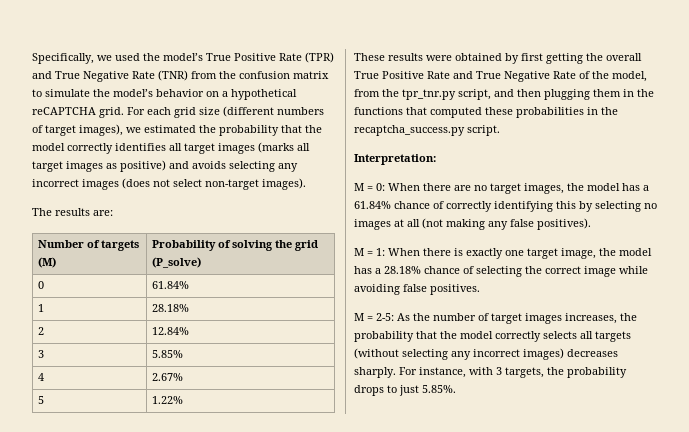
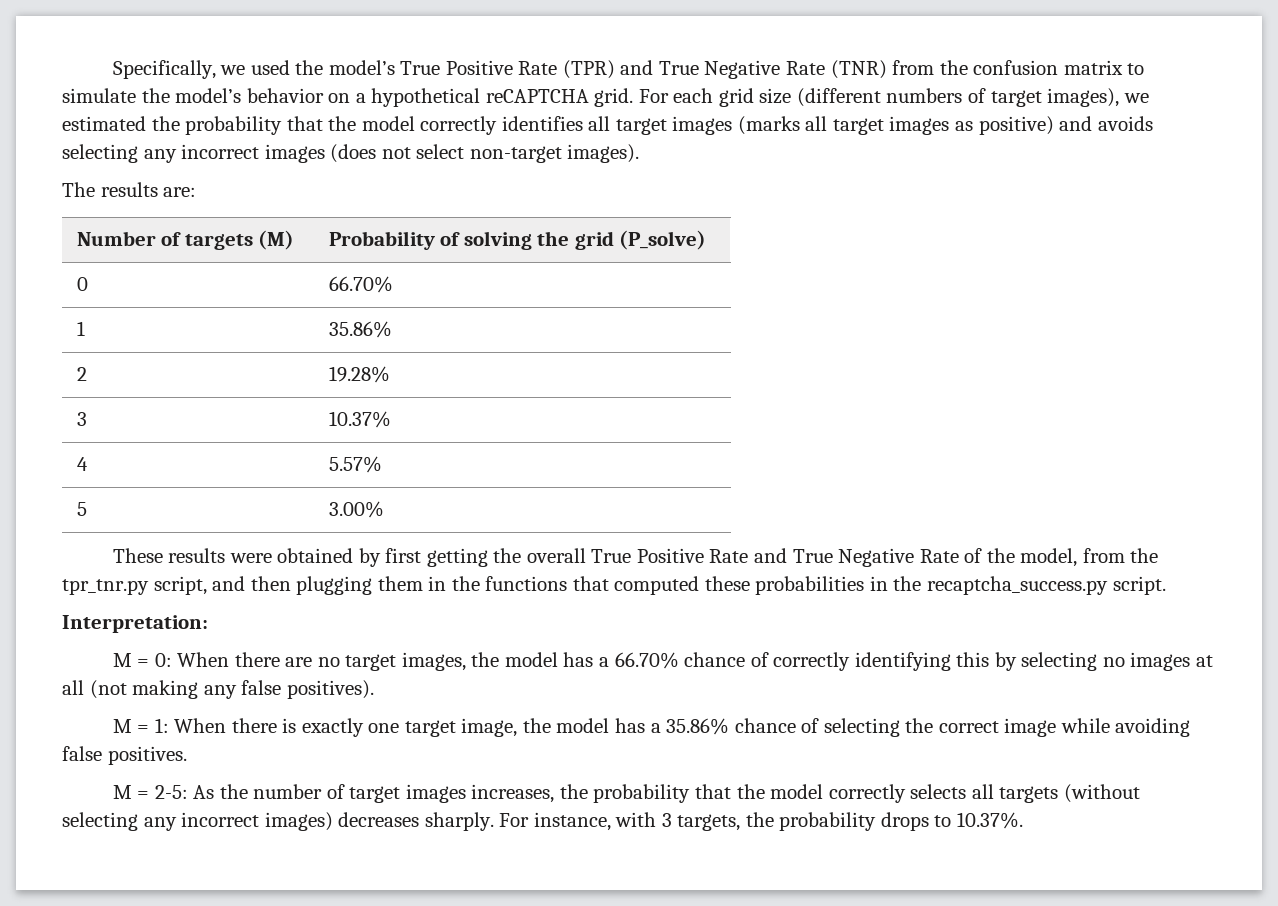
- 0 | 61.84%
+ 0 | 66.70%
- 1 | 28.18%
+ 1 | 35.86%
- 2 | 12.84%
+ 2 | 19.28%
- 3 | 5.85%
+ 3 | 10.37%
- 4 | 2.67%
+ 4 | 5.57%
- 5 | 1.22%
+ 5 | 3.00%
- M = 0: When there are no target images, the model has a 61.84% chance of correctly identifying this by selecting no images at all (not making any false positives).
+ M = 0: When there are no target images, the model has a 66.70% chance of correctly identifying this by selecting no images at all (not making any false positives).
- M = 1: When there is exactly one target image, the model has a 28.18% chance of selecting the correct image while avoiding false positives.
+ M = 1: When there is exactly one target image, the model has a 35.86% chance of selecting the correct image while avoiding false positives.
- For instance, with 3 targets, the probability drops to just 5.85%.
+ For instance, with 3 targets, the probability drops to 10.37%.

